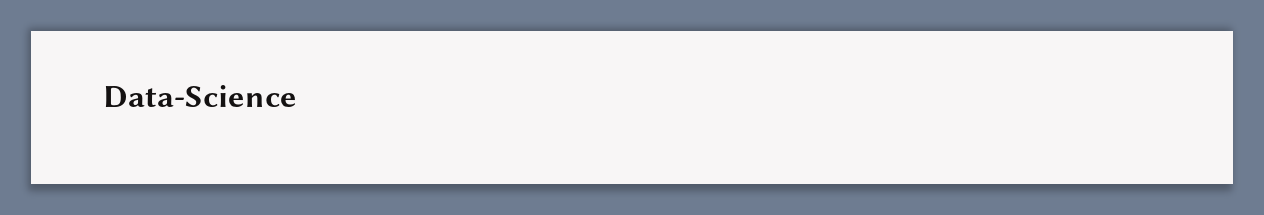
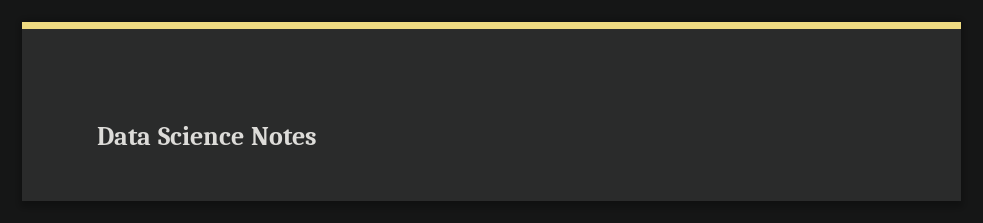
- Data-Science
+ Data Science Notes

